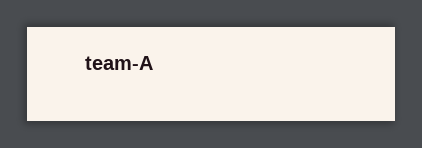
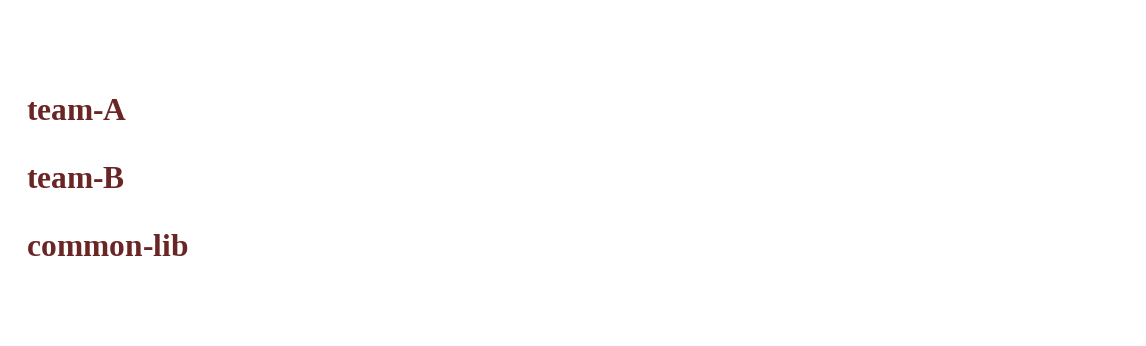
+ team-B
+ common-lib

